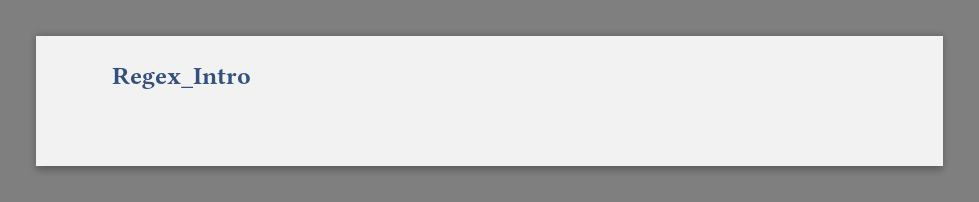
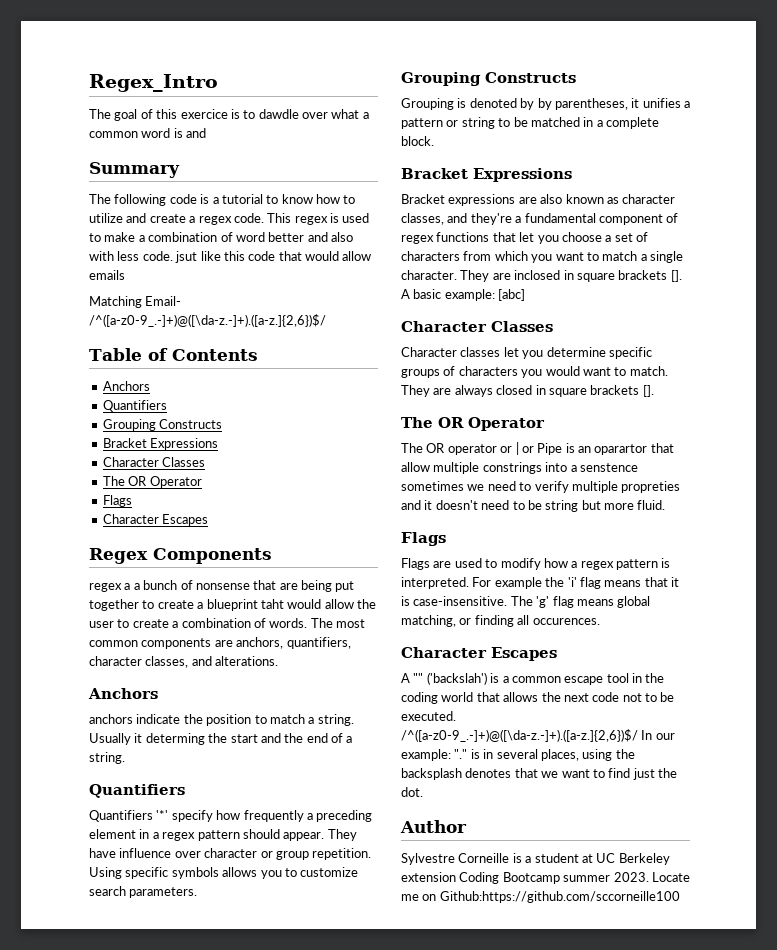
+ The goal of this exercice is to dawdle over what a common word is and
+ Summary
+ The following code is a tutorial to know how to utilize and create a regex code. This regex is used to make a combination of word better and also with less code. jsut like this code that would allow emails
+ Matching Email- /^([a-z0-9_.-]+)@([\da-z.-]+).([a-z.]{2,6})$/
+ Table of Contents
+ Anchors
+ Quantifiers
+ Grouping Constructs
+ Bracket Expressions
+ Character Classes
+ The OR Operator
+ Flags
+ Character Escapes
+ Regex Components
+ regex a a bunch of nonsense that are being put together to create a blueprint taht would allow the user to create a combination of words. The most common components are anchors, quantifiers, character classes, and alterations.
+ Anchors
+ anchors indicate the position to match a string. Usually it determing the start and the end of a string.
+ Quantifiers
+ Quantifiers '*' specify how frequently a preceding element in a regex pattern should appear. They have influence over character or group repetition. Using specific symbols allows you to customize search parameters.
+ Grouping Constructs
+ Grouping is denoted by by parentheses, it unifies a pattern or string to be matched in a complete block.
+ Bracket Expressions
+ Bracket expressions are also known as character classes, and they're a fundamental component of regex functions that let you choose a set of characters from which you want to match a single character. They are inclosed in square brackets []. A basic example: [abc]
+ Character Classes
+ Character classes let you determine specific groups of characters you would want to match. They are always closed in square brackets [].
+ The OR Operator
+ The OR operator or | or Pipe is an oparartor that allow multiple constrings into a senstence sometimes we need to verify multiple propreties and it doesn't need to be string but more fluid.
+ Flags
+ Flags are used to modify how a regex pattern is interpreted. For example the 'i' flag means that it is case-insensitive. The 'g' flag means global matching, or finding all occurences.
+ Character Escapes
+ A "" ('backslah') is a common escape tool in the coding world that allows the next code not to be executed. /^([a-z0-9_.-]+)@([\da-z.-]+).([a-z.]{2,6})$/ In our example: "." is in several places, using the backsplash denotes that we want to find just the dot.
+ Author
+ Sylvestre Corneille is a student at UC Berkeley extension Coding Bootcamp summer 2023. Locate me on Github:https://github.com/sccorneille100

